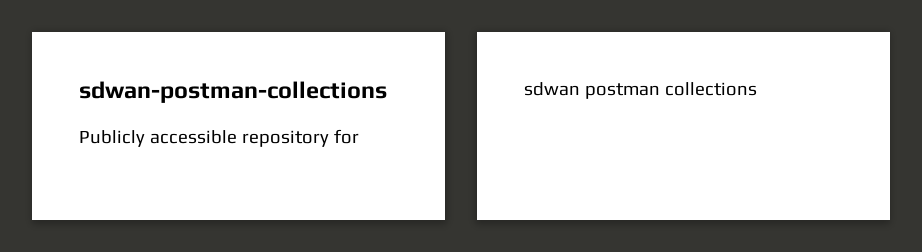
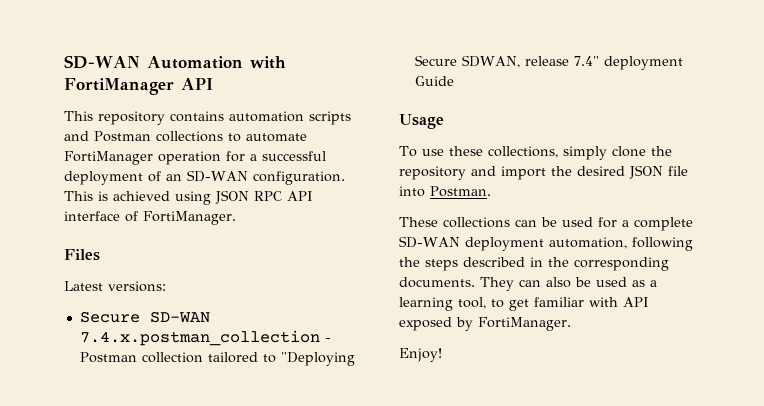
- sdwan-postman-collections
- Publicly accessible repository for sdwan postman collections
+ SD-WAN Automation with FortiManager API
+ This repository contains automation scripts and Postman collections to automate FortiManager operation for a successful deployment of an SD-WAN configuration. This is achieved using JSON RPC API interface of FortiManager.
+ Files
+ Latest versions:
+ Secure SD-WAN 7.4.x.postman_collection - Postman collection tailored to "Deploying Secure SDWAN, release 7.4" deployment Guide
+ Usage
+ To use these collections, simply clone the repository and import the desired JSON file into Postman.
+ These collections can be used for a complete SD-WAN deployment automation, following the steps described in the corresponding documents. They can also be used as a learning tool, to get familiar with API exposed by FortiManager.
+ Enjoy!

